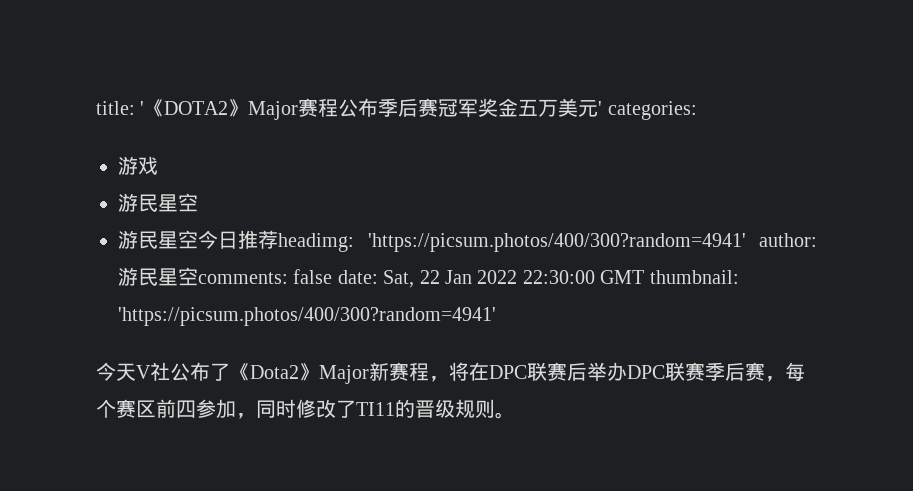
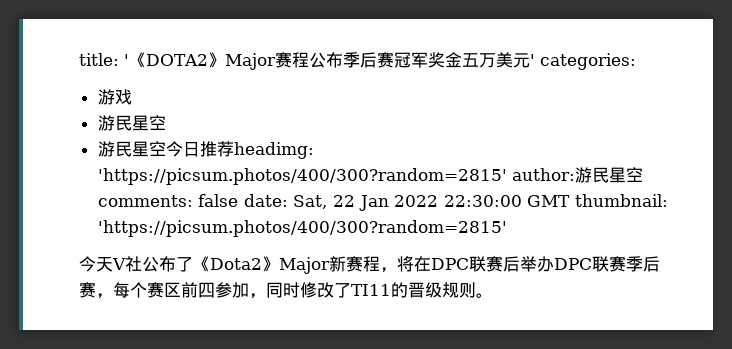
- 游民星空今日推荐headimg: 'https://picsum.photos/400/300?random=4941' author:游民星空comments: false date: Sat, 22 Jan 2022 22:30:00 GMT thumbnail: 'https://picsum.photos/400/300?random=4941'
+ 游民星空今日推荐headimg: 'https://picsum.photos/400/300?random=2815' author:游民星空comments: false date: Sat, 22 Jan 2022 22:30:00 GMT thumbnail: 'https://picsum.photos/400/300?random=2815'

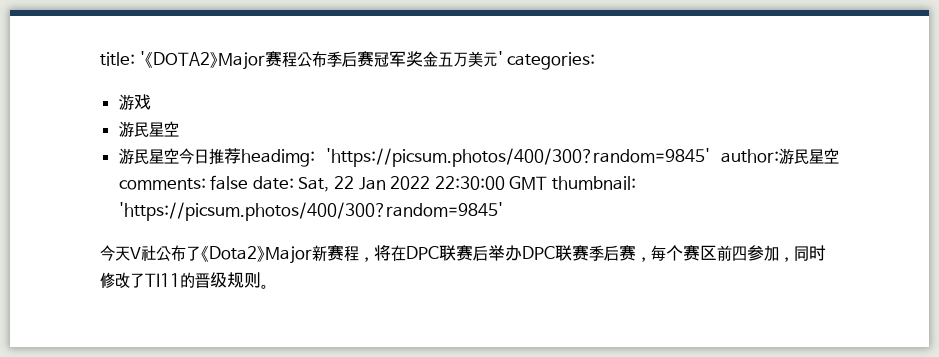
- 游民星空今日推荐headimg: 'https://picsum.photos/400/300?random=2815' author:游民星空comments: false date: Sat, 22 Jan 2022 22:30:00 GMT thumbnail: 'https://picsum.photos/400/300?random=2815'
+ 游民星空今日推荐headimg: 'https://picsum.photos/400/300?random=9845' author:游民星空comments: false date: Sat, 22 Jan 2022 22:30:00 GMT thumbnail: 'https://picsum.photos/400/300?random=9845'

